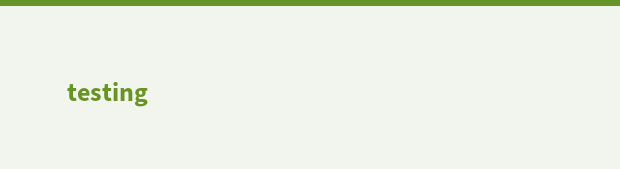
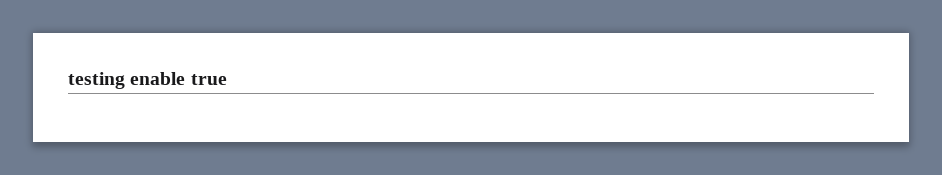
- testing
+ testing enable true

